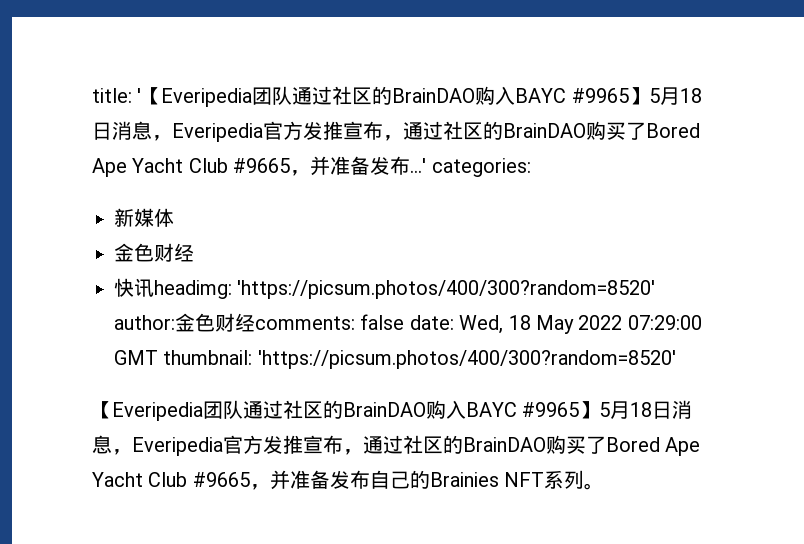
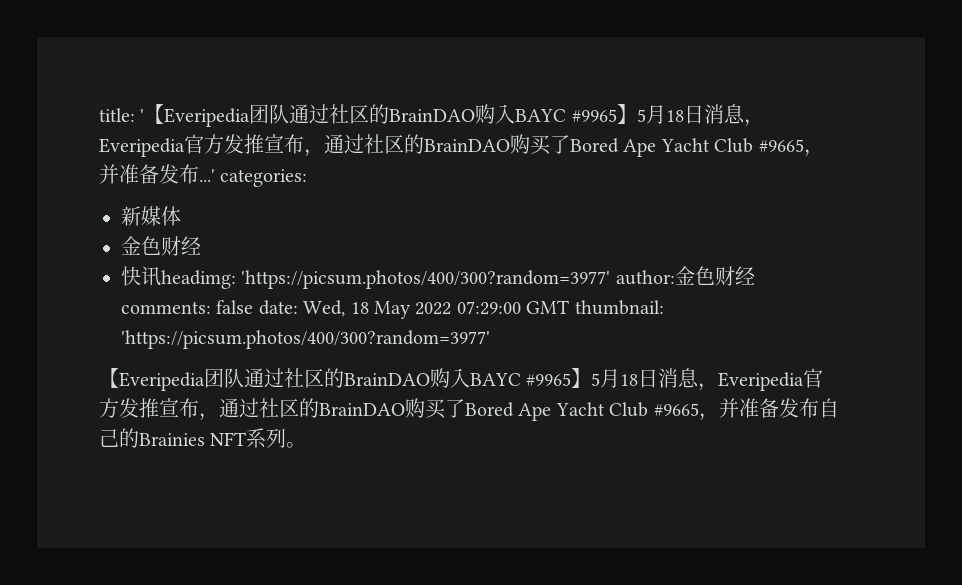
- 快讯headimg: 'https://picsum.photos/400/300?random=8520' author:金色财经comments: false date: Wed, 18 May 2022 07:29:00 GMT thumbnail: 'https://picsum.photos/400/300?random=8520'
+ 快讯headimg: 'https://picsum.photos/400/300?random=3977' author:金色财经comments: false date: Wed, 18 May 2022 07:29:00 GMT thumbnail: 'https://picsum.photos/400/300?random=3977'

